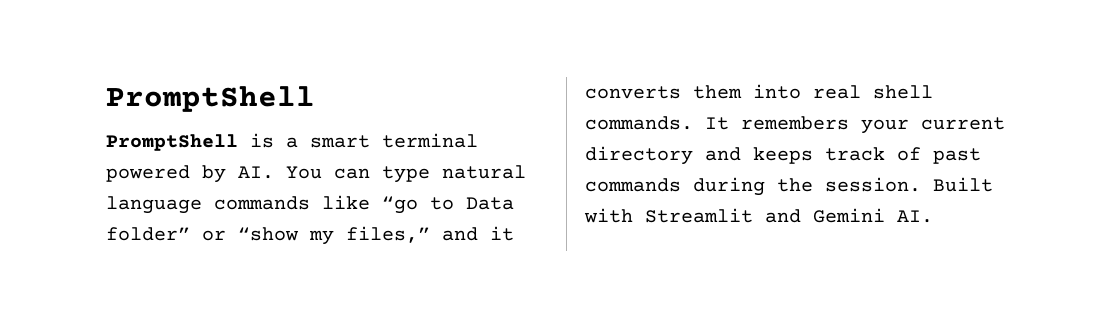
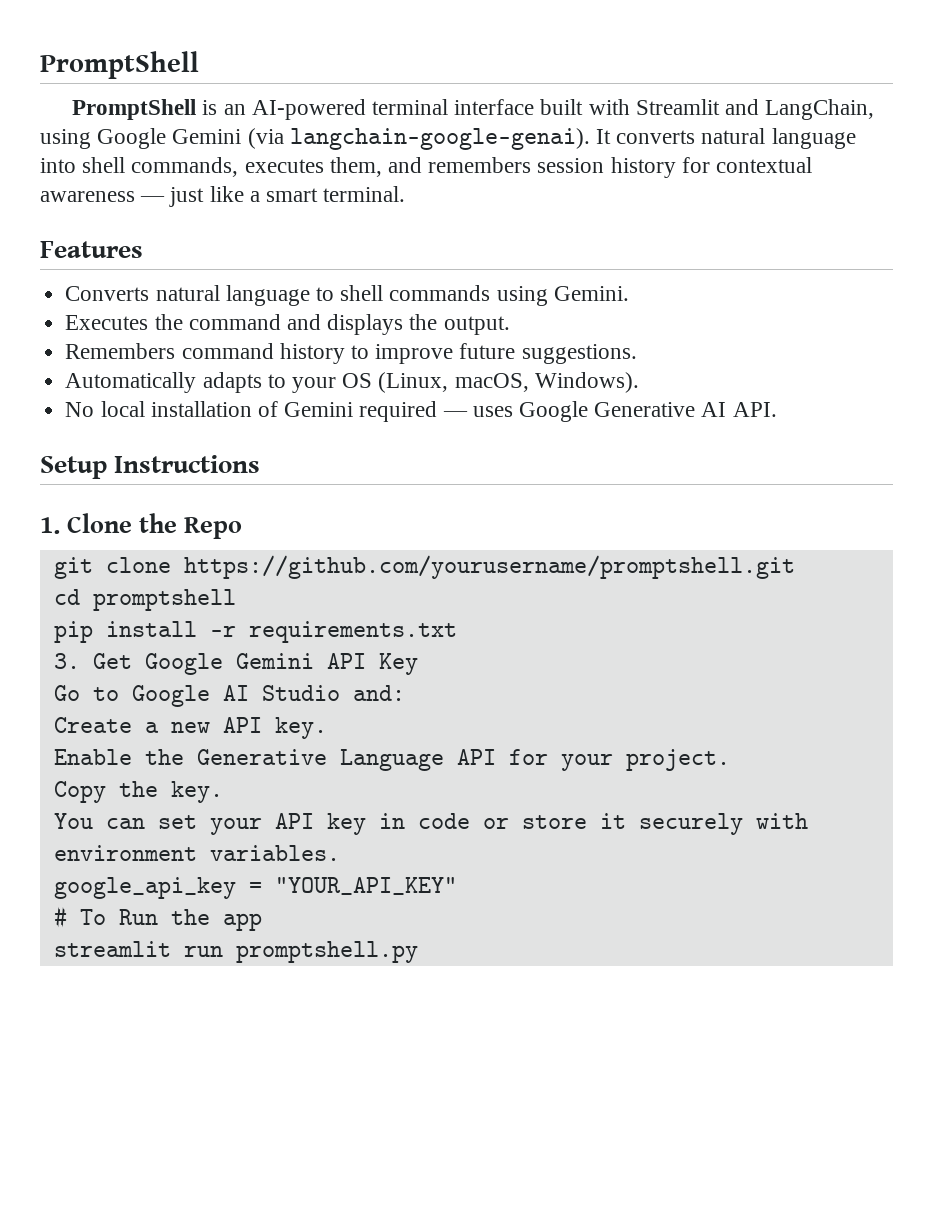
- PromptShell is a smart terminal powered by AI. You can type natural language commands like “go to Data folder” or “show my files,” and it converts them into real shell commands. It remembers your current directory and keeps track of past commands during the session. Built with Streamlit and Gemini AI.
+ PromptShell is an AI-powered terminal interface built with Streamlit and LangChain, using Google Gemini (via langchain-google-genai). It converts natural language into shell commands, executes them, and remembers session history for contextual awareness — just like a smart terminal.
+ Features
+ Converts natural language to shell commands using Gemini.
+ Executes the command and displays the output.
+ Remembers command history to improve future suggestions.
+ Automatically adapts to your OS (Linux, macOS, Windows).
+ No local installation of Gemini required — uses Google Generative AI API.
+ Setup Instructions
+ 1. Clone the Repo
+ git clone https://github.com/yourusername/promptshell.git
+ cd promptshell
+ pip install -r requirements.txt
+ 3. Get Google Gemini API Key
+ Go to Google AI Studio and:
+ Create a new API key.
+ Enable the Generative Language API for your project.
+ Copy the key.
+ You can set your API key in code or store it securely with environment variables.
+ google_api_key = "YOUR_API_KEY"
+ # To Run the app
+ streamlit run promptshell.py

